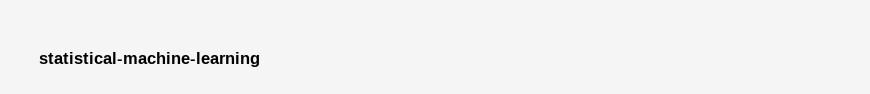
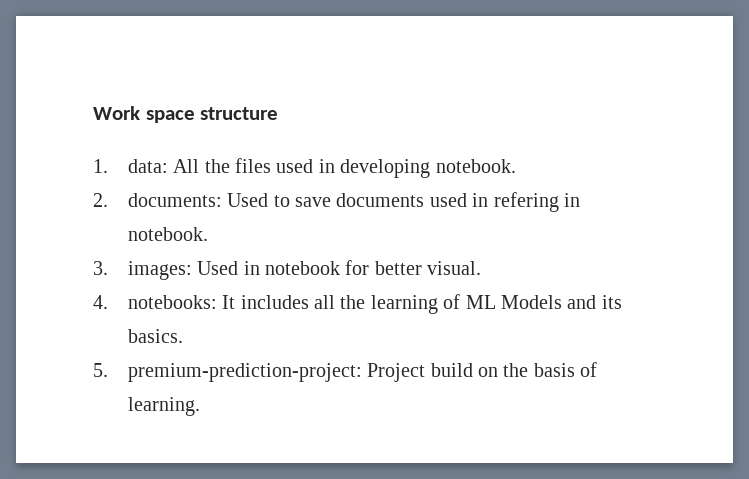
- statistical-machine-learning
+ Work space structure
+ 1. data: All the files used in developing notebook.
+ 2. documents: Used to save documents used in refering in notebook.
+ 3. images: Used in notebook for better visual.
+ 4. notebooks: It includes all the learning of ML Models and its basics.
+ 5. premium-prediction-project: Project build on the basis of learning.

